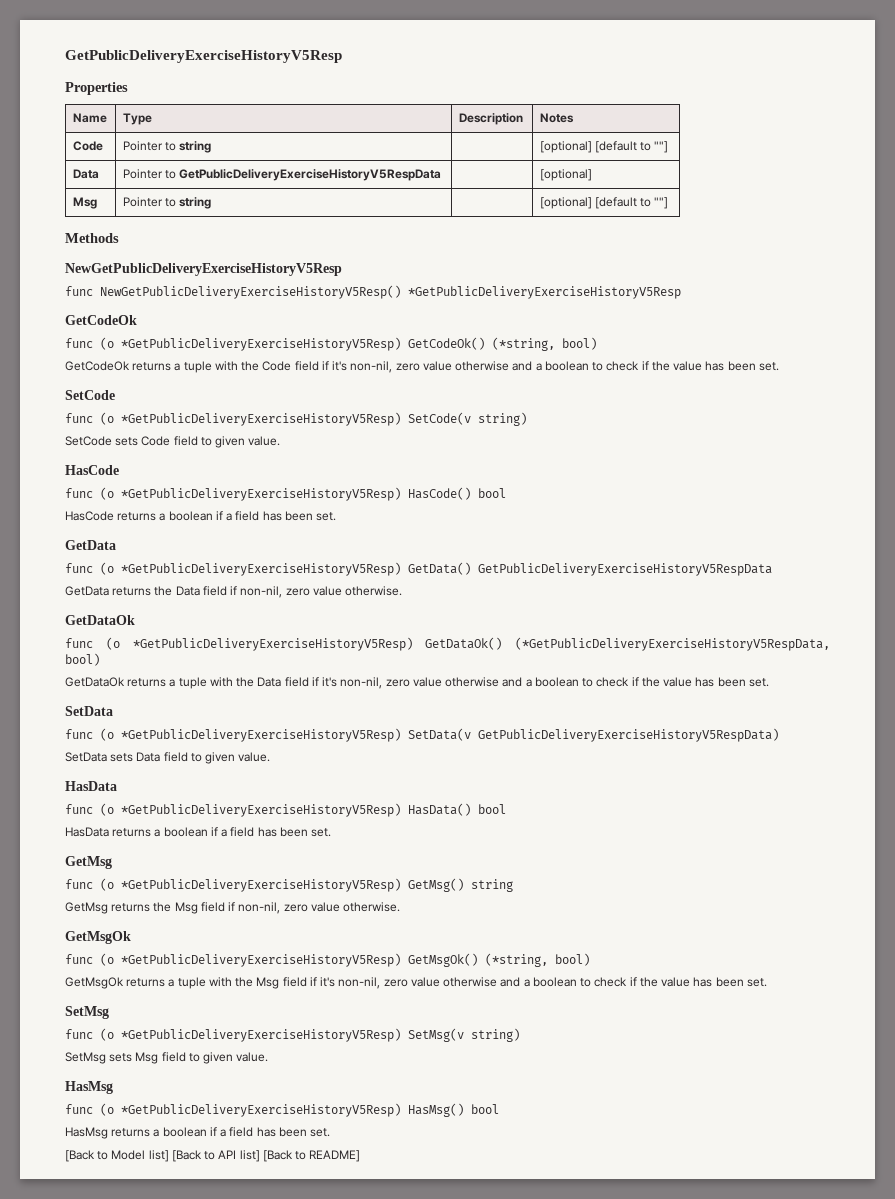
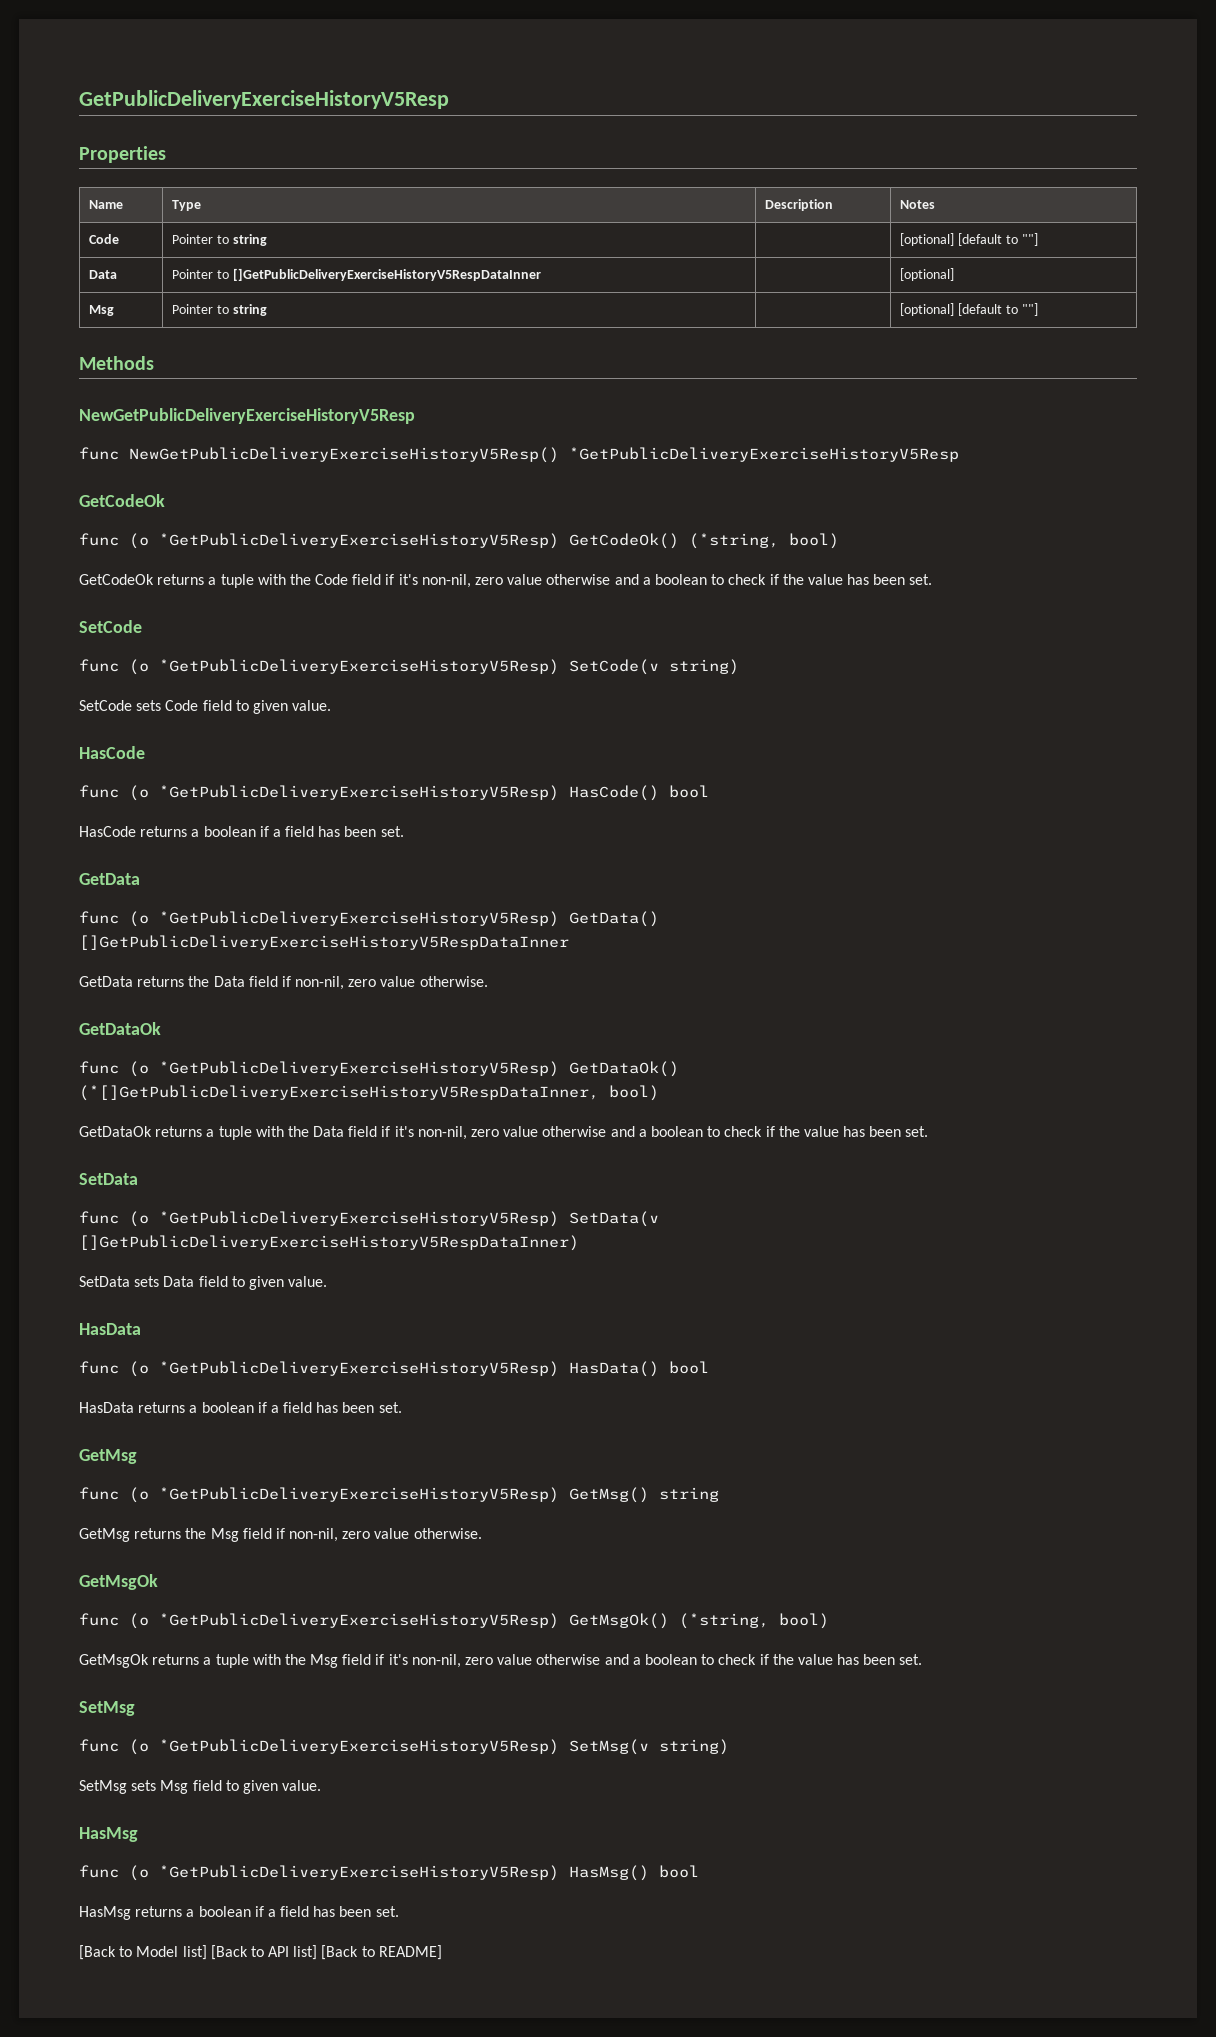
- Data | Pointer to GetPublicDeliveryExerciseHistoryV5RespData | | [optional]
+ Data | Pointer to []GetPublicDeliveryExerciseHistoryV5RespDataInner | | [optional]
- func (o *GetPublicDeliveryExerciseHistoryV5Resp) GetData() GetPublicDeliveryExerciseHistoryV5RespData
+ func (o *GetPublicDeliveryExerciseHistoryV5Resp) GetData() []GetPublicDeliveryExerciseHistoryV5RespDataInner
- func (o *GetPublicDeliveryExerciseHistoryV5Resp) GetDataOk() (*GetPublicDeliveryExerciseHistoryV5RespData, bool)
+ func (o *GetPublicDeliveryExerciseHistoryV5Resp) GetDataOk() (*[]GetPublicDeliveryExerciseHistoryV5RespDataInner, bool)
- func (o *GetPublicDeliveryExerciseHistoryV5Resp) SetData(v GetPublicDeliveryExerciseHistoryV5RespData)
+ func (o *GetPublicDeliveryExerciseHistoryV5Resp) SetData(v []GetPublicDeliveryExerciseHistoryV5RespDataInner)

